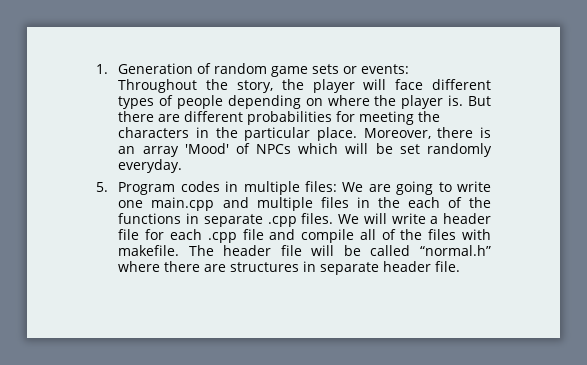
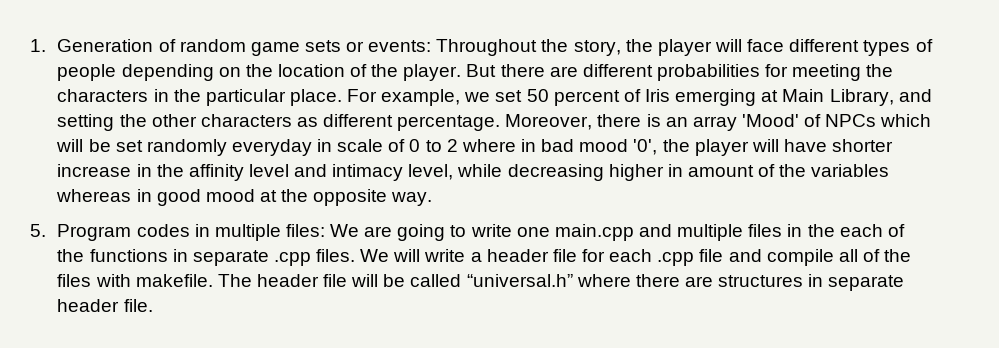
- 1. Generation of random game sets or events: Throughout the story, the player will face different types of people depending on where the player is.
+ 1. Generation of random game sets or events: Throughout the story, the player will face different types of people depending on the location of the player.
+ For example, we set 50 percent of Iris emerging at Main Library, and setting the other characters as different percentage.
- Moreover, there is an array 'Mood' of NPCs which will be set randomly everyday.
+ Moreover, there is an array 'Mood' of NPCs which will be set randomly everyday in scale of 0 to 2 where in bad mood '0', the player will have shorter increase in the affinity level and intimacy level, while decreasing higher in amount of the variables whereas in good mood at the opposite way.
- The header file will be called “normal.h” where there are structures in separate header file.
+ The header file will be called “universal.h” where there are structures in separate header file.

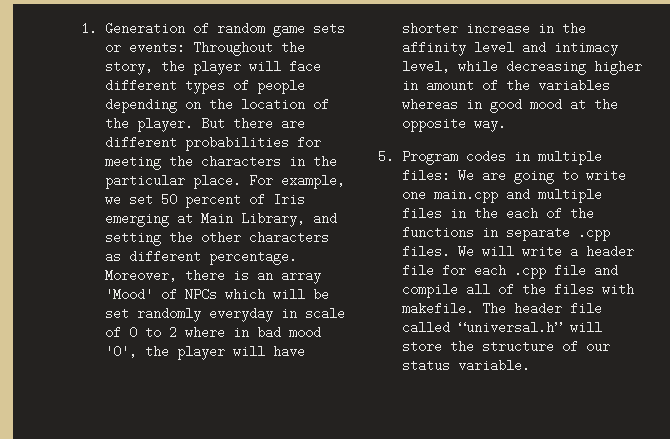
- The header file will be called “universal.h” where there are structures in separate header file.
+ The header file called “universal.h” will store the structure of our status variable.

